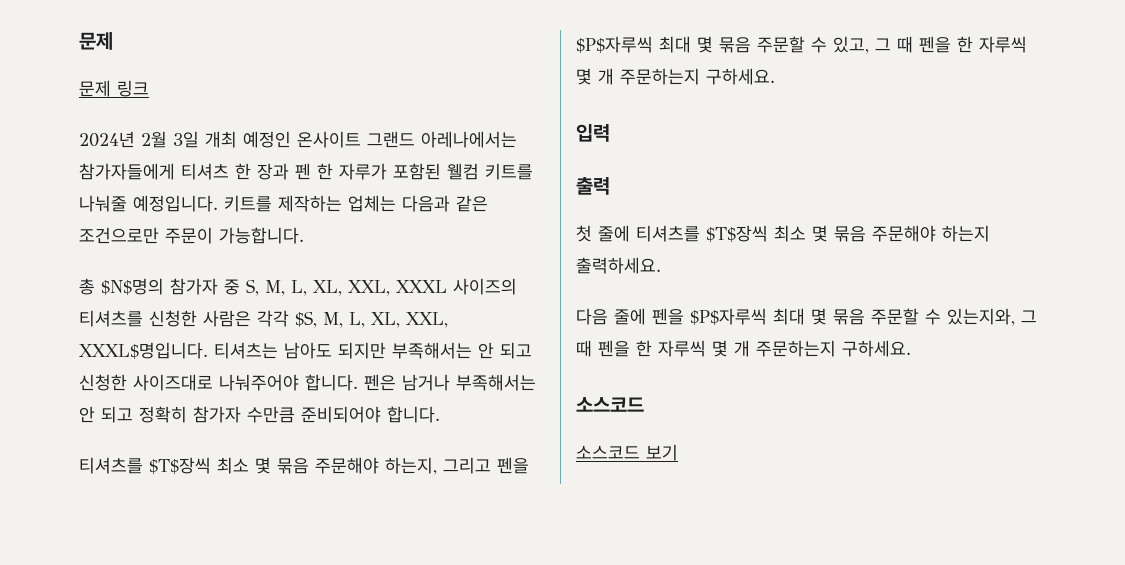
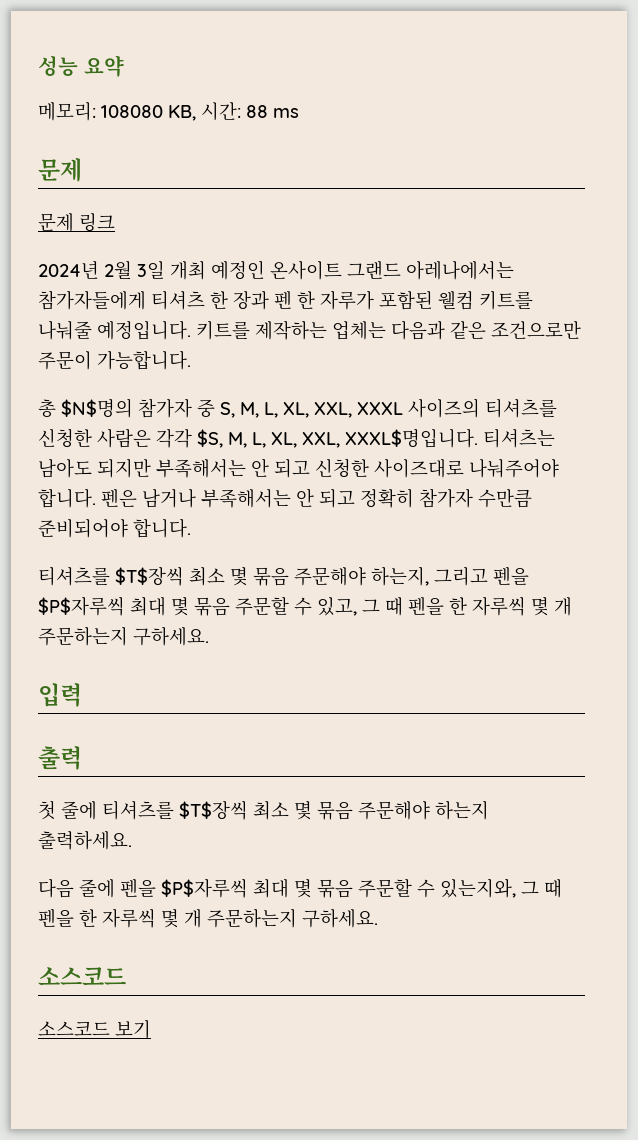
+ 성능 요약
+ 메모리: 108080 KB, 시간: 88 ms

